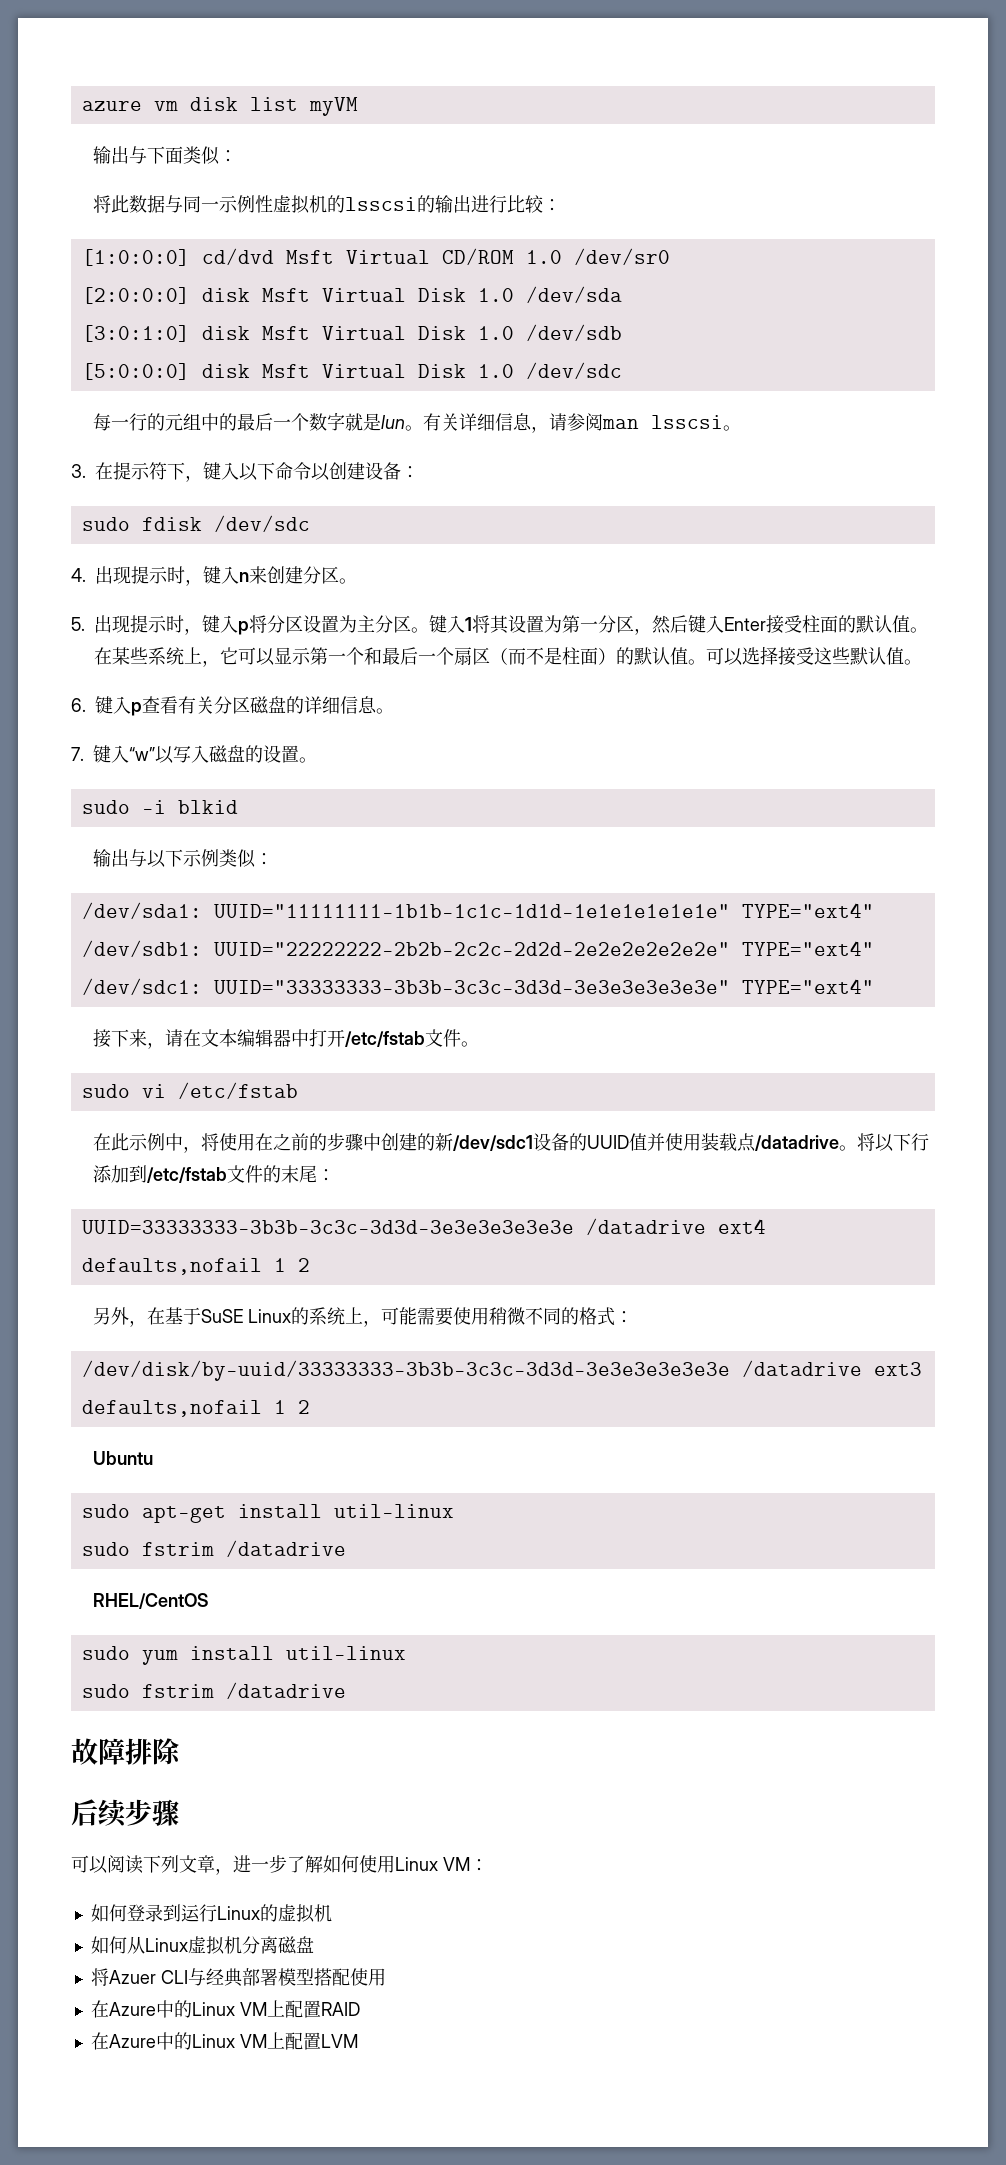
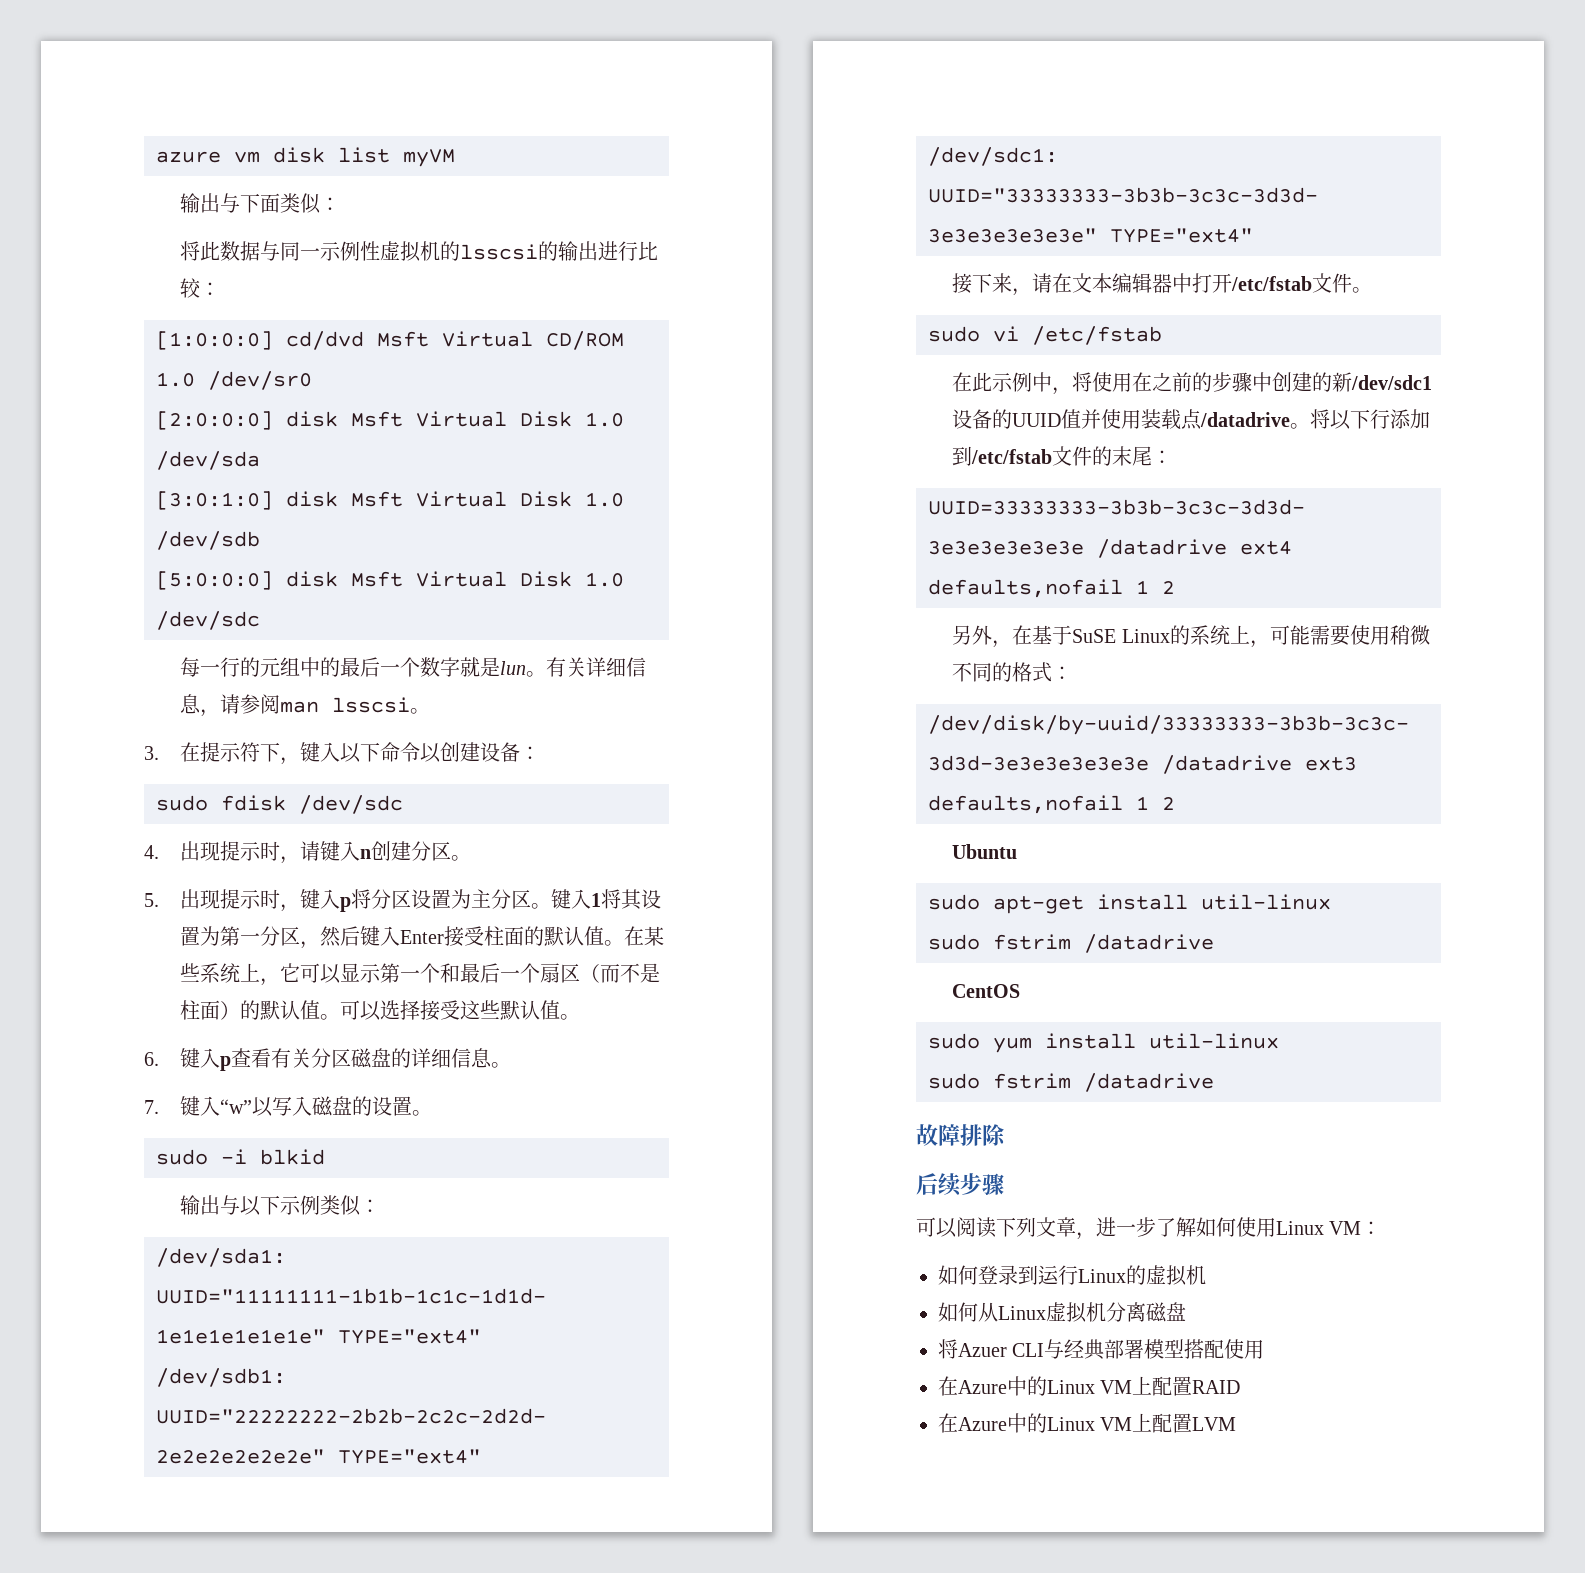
- 4.出现提示时，键入n来创建分区。
+ 4.出现提示时，请键入n创建分区。
- RHEL/CentOS
+ CentOS

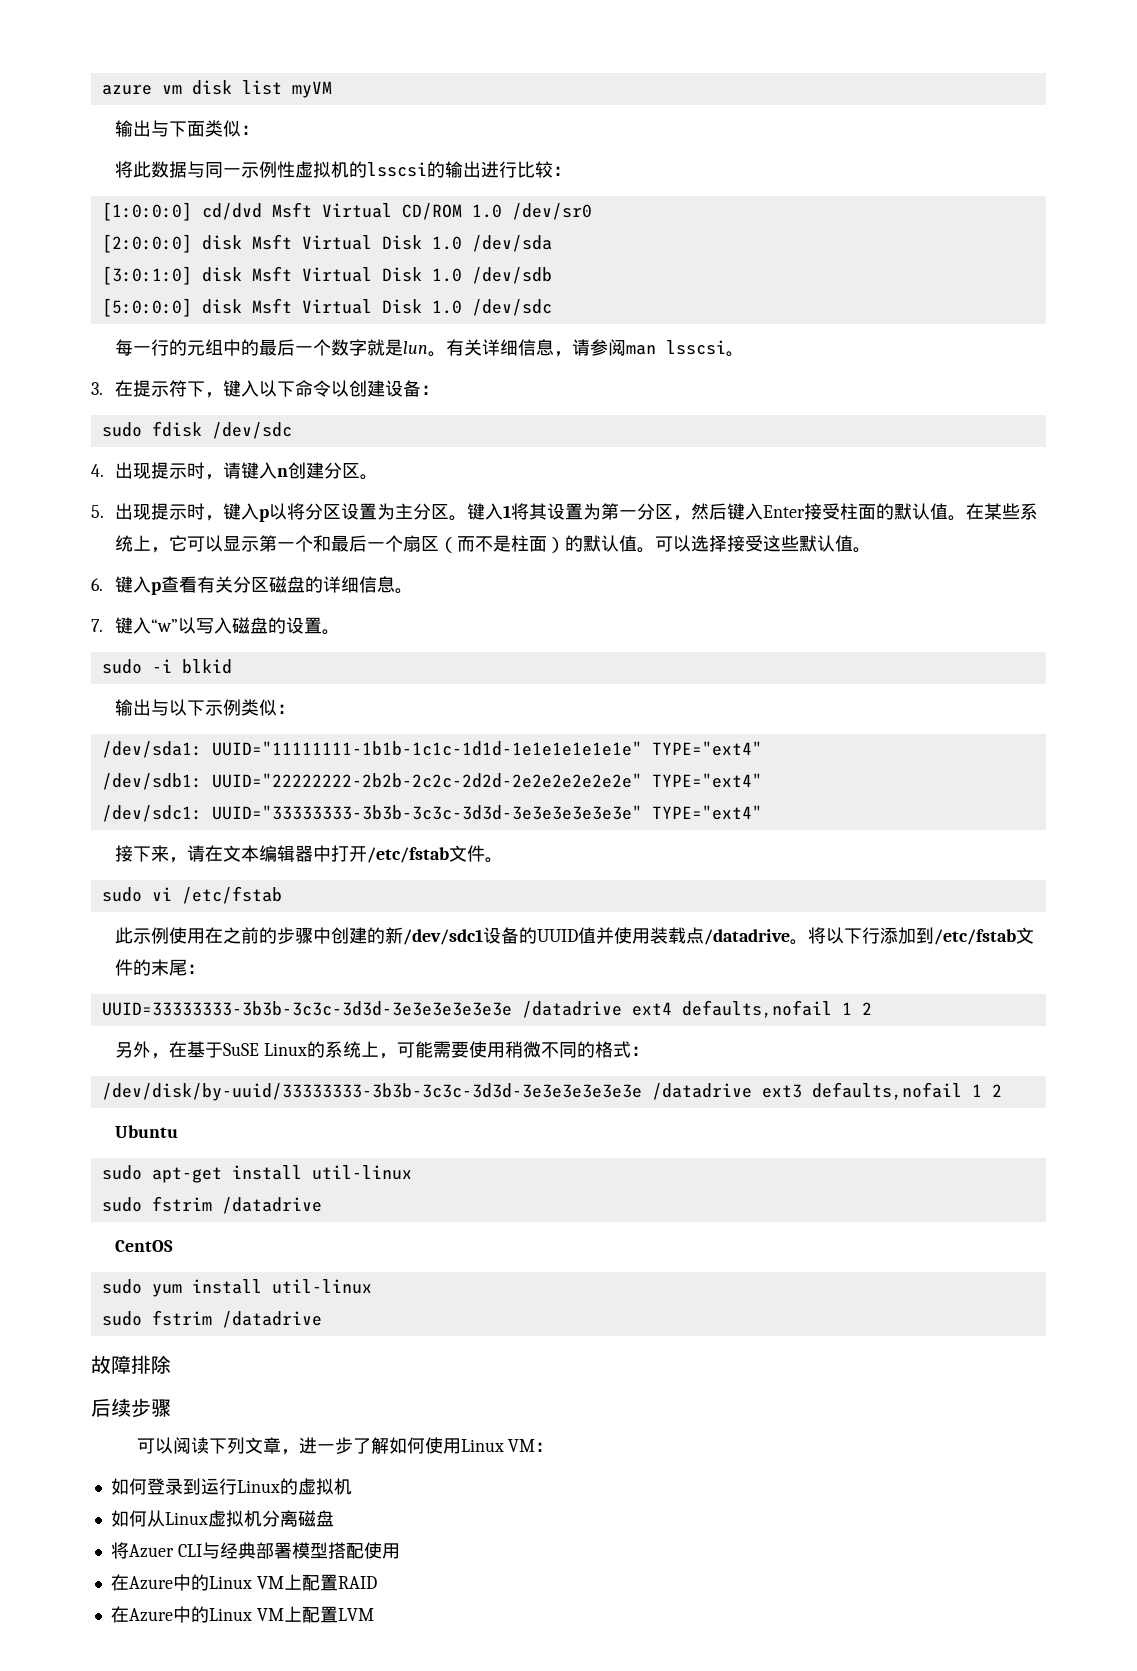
- 5.出现提示时，键入p将分区设置为主分区。
+ 5.出现提示时，键入p以将分区设置为主分区。
- 在此示例中，将使用在之前的步骤中创建的新/dev/sdc1设备的UUID值并使用装载点/datadrive。
+ 此示例使用在之前的步骤中创建的新/dev/sdc1设备的UUID值并使用装载点/datadrive。

